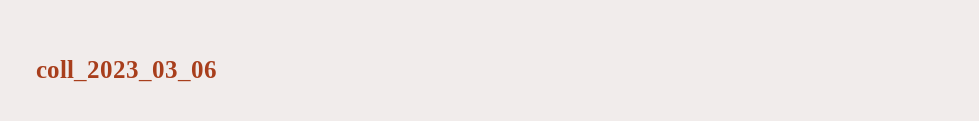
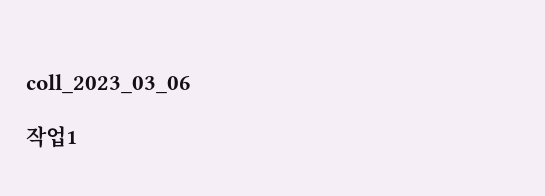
+ 작업1

